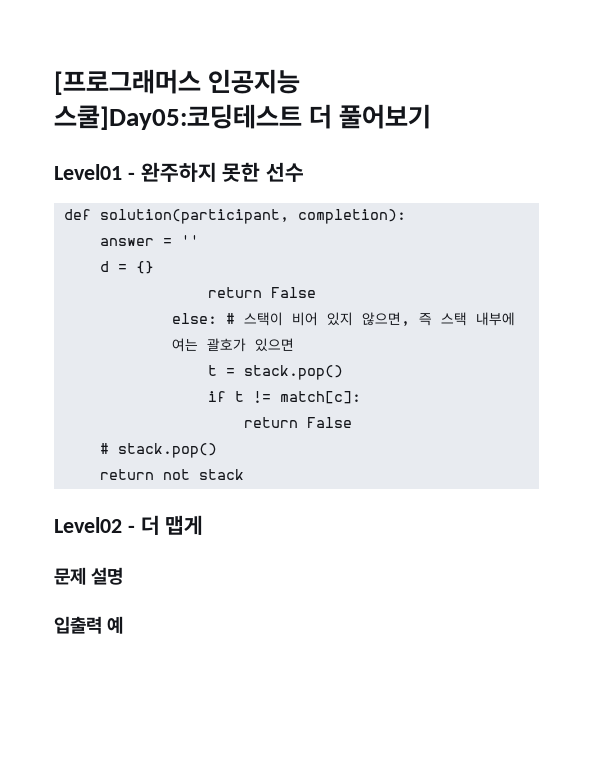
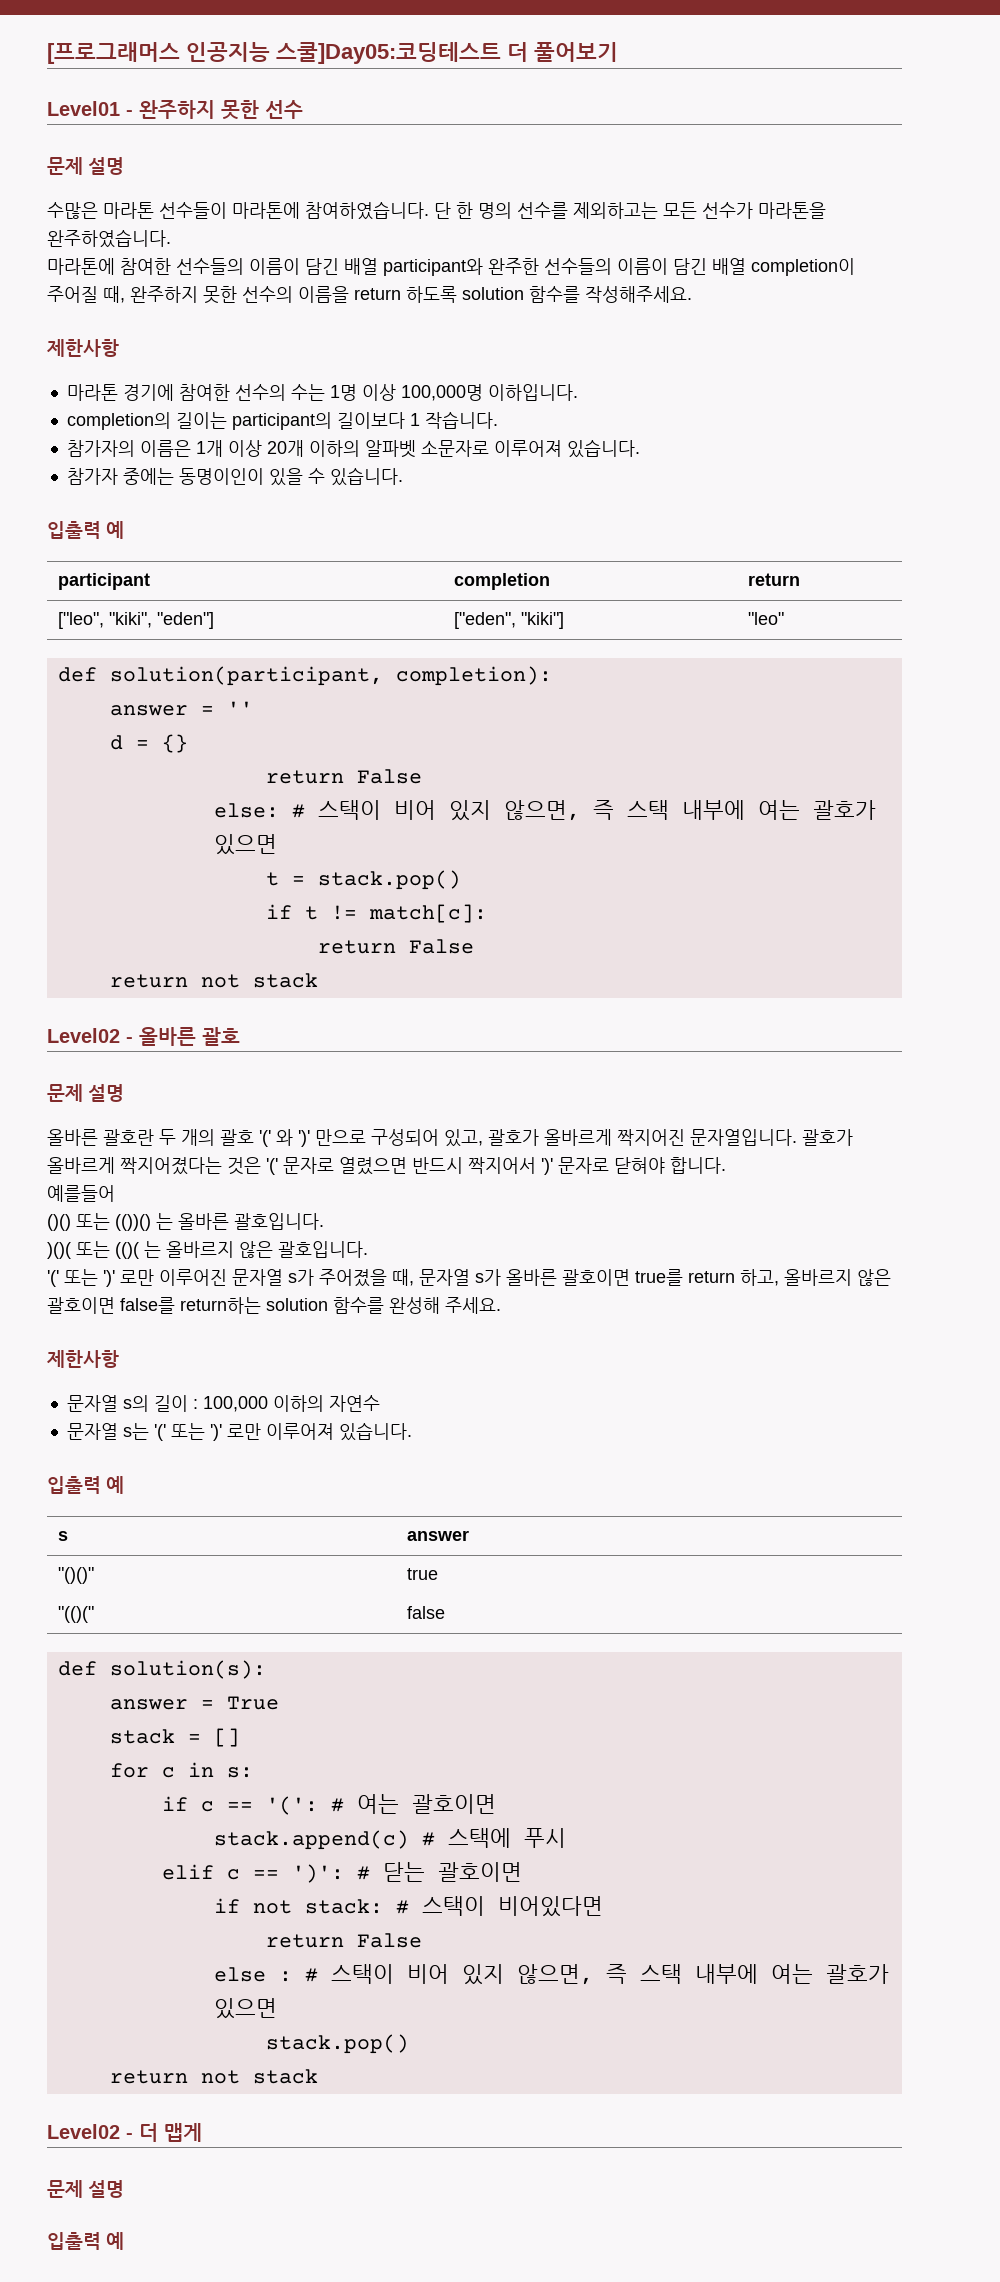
  Level01 - 완주하지 못한 선수
+ 문제 설명
+ 수많은 마라톤 선수들이 마라톤에 참여하였습니다. 단 한 명의 선수를 제외하고는 모든 선수가 마라톤을 완주하였습니다.
+ 마라톤에 참여한 선수들의 이름이 담긴 배열 participant와 완주한 선수들의 이름이 담긴 배열 completion이 주어질 때, 완주하지 못한 선수의 이름을 return 하도록 solution 함수를 작성해주세요.
+ 제한사항
+ 마라톤 경기에 참여한 선수의 수는 1명 이상 100,000명 이하입니다.
+ completion의 길이는 participant의 길이보다 1 작습니다.
+ 참가자의 이름은 1개 이상 20개 이하의 알파벳 소문자로 이루어져 있습니다.
+ 참가자 중에는 동명이인이 있을 수 있습니다.
+ 입출력 예
+ participant | completion | return
+ ["leo", "kiki", "eden"] | ["eden", "kiki"] | "leo"
  if t != match[c]:
  return False
- # stack.pop()
+ return not stack
+ Level02 - 올바른 괄호
+ 문제 설명
+ 올바른 괄호란 두 개의 괄호 '(' 와 ')' 만으로 구성되어 있고, 괄호가 올바르게 짝지어진 문자열입니다. 괄호가 올바르게 짝지어졌다는 것은 '(' 문자로 열렸으면 반드시 짝지어서 ')' 문자로 닫혀야 합니다.
+ 예를들어
+ ()() 또는 (())() 는 올바른 괄호입니다.
+ )()( 또는 (()( 는 올바르지 않은 괄호입니다.
+ '(' 또는 ')' 로만 이루어진 문자열 s가 주어졌을 때, 문자열 s가 올바른 괄호이면 true를 return 하고, 올바르지 않은 괄호이면 false를 return하는 solution 함수를 완성해 주세요.
+ 제한사항
+ 문자열 s의 길이 : 100,000 이하의 자연수
+ 문자열 s는 '(' 또는 ')' 로만 이루어져 있습니다.
+ 입출력 예
+ s | answer
+ "()()" | true
+ "(()(" | false
+ def solution(s):
+ answer = True
+ stack = []
+ for c in s:
+ if c == '(': # 여는 괄호이면
+ stack.append(c) # 스택에 푸시
+ elif c == ')': # 닫는 괄호이면
+ if not stack: # 스택이 비어있다면
+ return False
+ else : # 스택이 비어 있지 않으면, 즉 스택 내부에 여는 괄호가 있으면
+ stack.pop()

